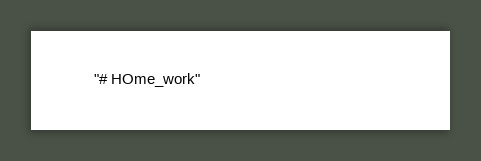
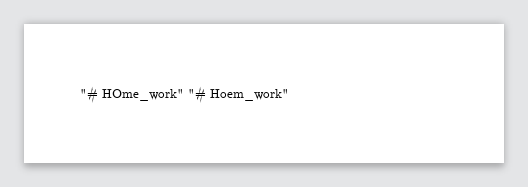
- "# HOme_work"
+ "# HOme_work" "# Hoem_work"

